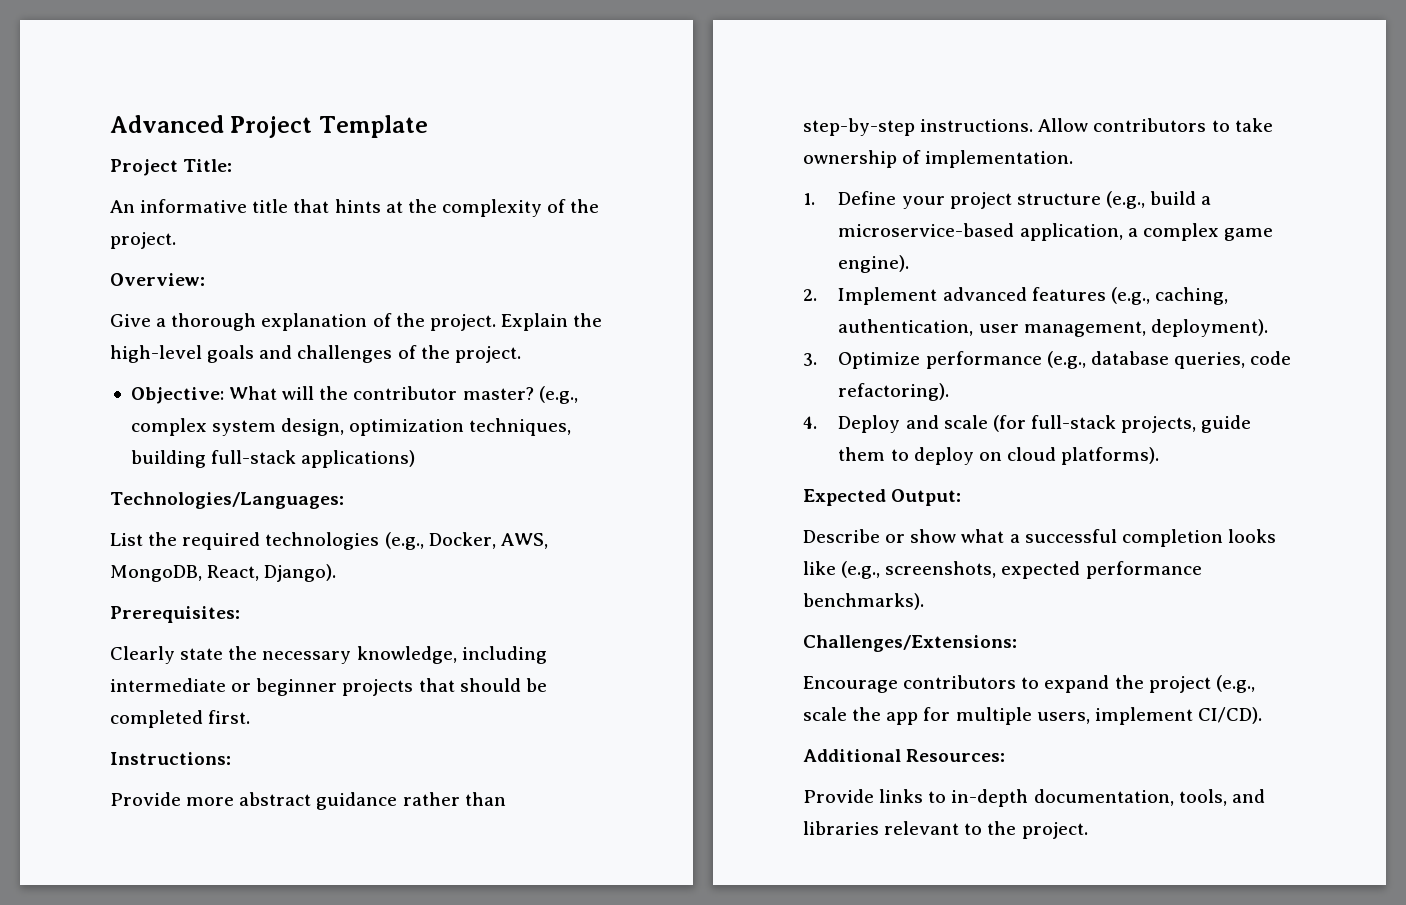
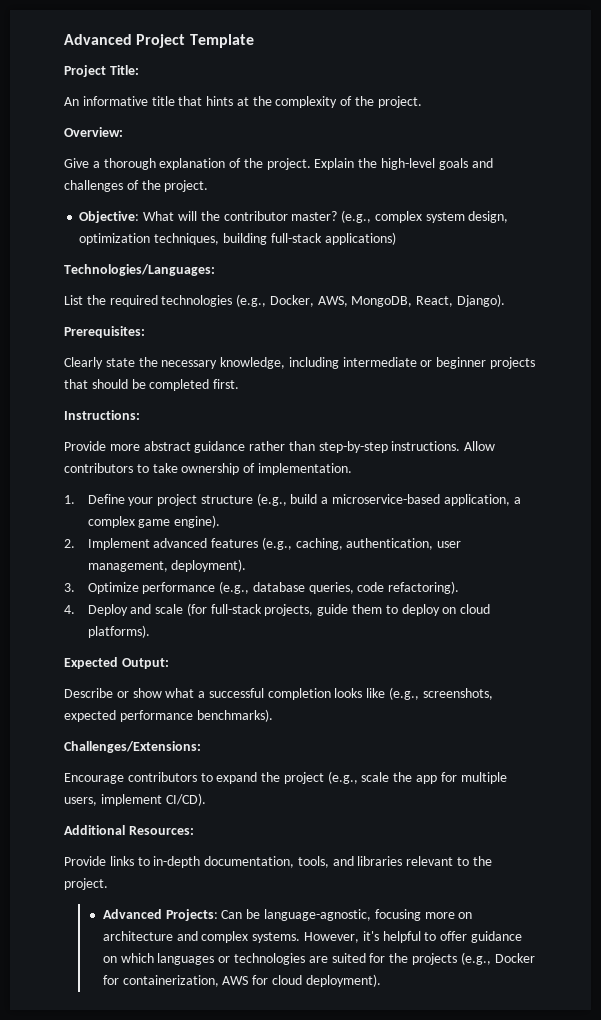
+ Advanced Projects: Can be language-agnostic, focusing more on architecture and complex systems. However, it's helpful to offer guidance on which languages or technologies are suited for the projects (e.g., Docker for containerization, AWS for cloud deployment).

